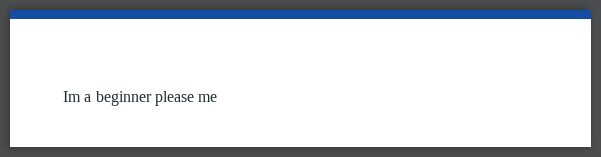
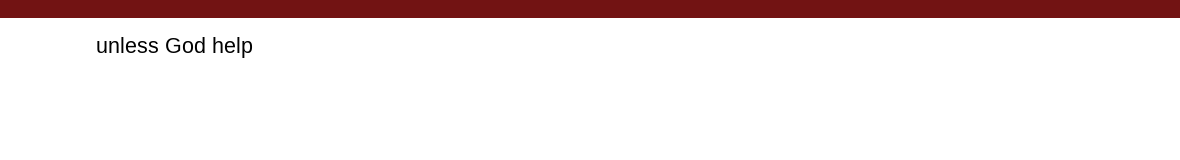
- Im a beginner please me
+ unless God help

